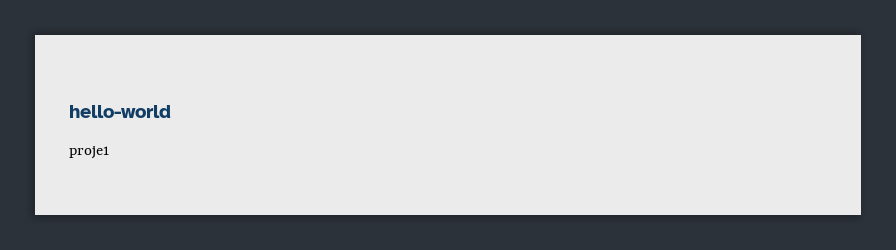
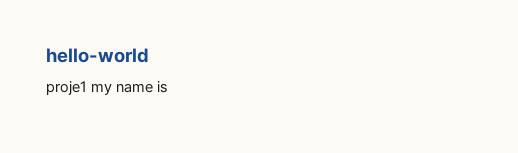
- proje1
+ proje1 my name is

